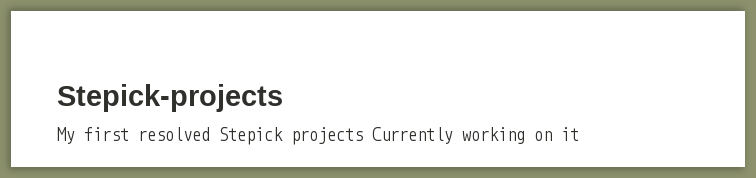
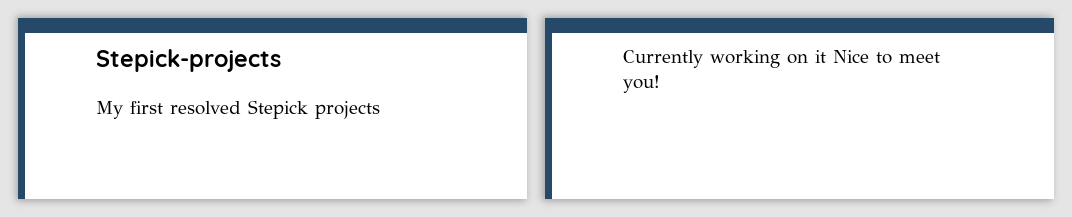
- My first resolved Stepick projects Currently working on it
+ My first resolved Stepick projects Currently working on it Nice to meet you!

